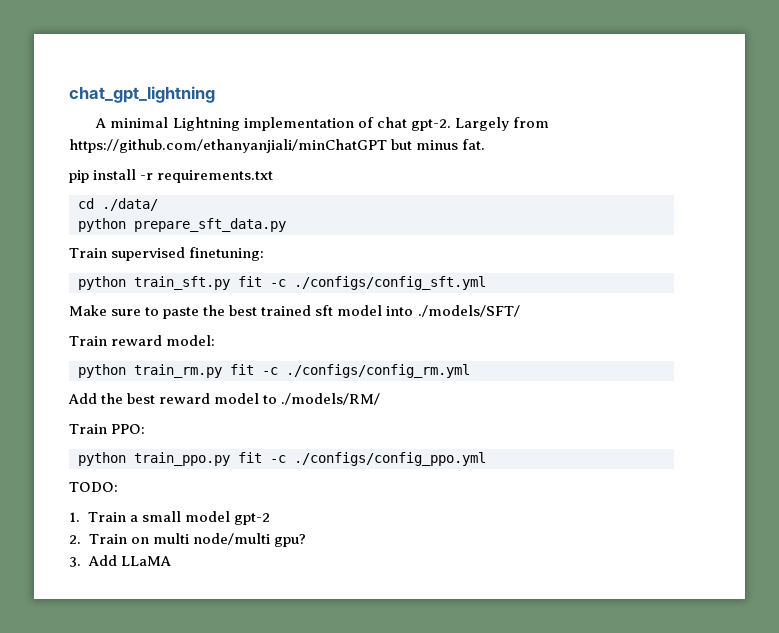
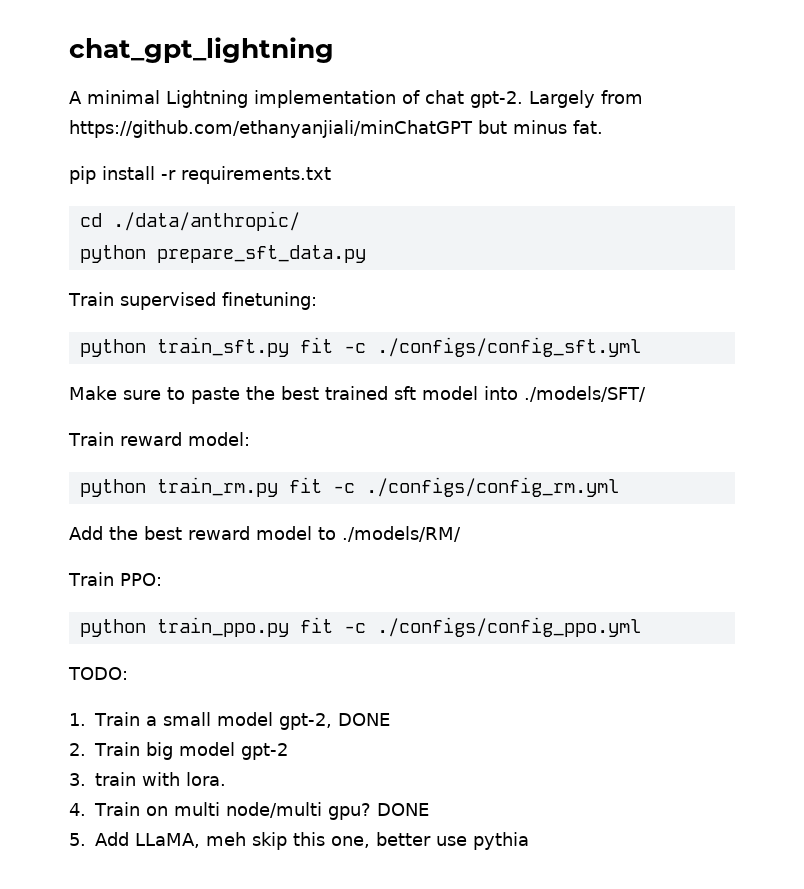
- cd ./data/
+ cd ./data/anthropic/
- 1. Train a small model gpt-2
- 2. Train on multi node/multi gpu?
- 3. Add LLaMA
+ 1. Train a small model gpt-2, DONE
+ 2. Train big model gpt-2
+ 3. train with lora.
+ 4. Train on multi node/multi gpu? DONE
+ 5. Add LLaMA, meh skip this one, better use pythia

